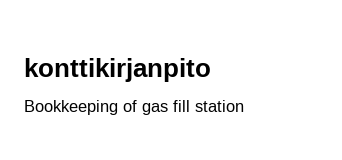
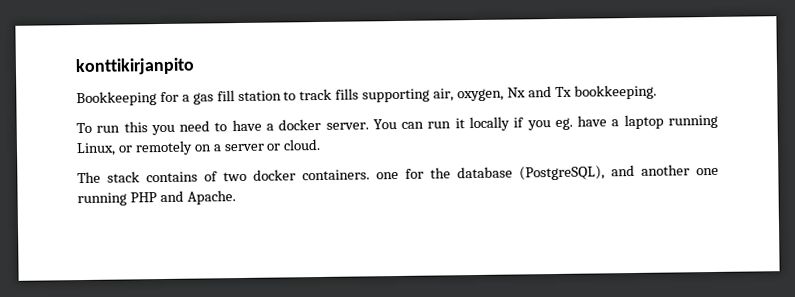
- Bookkeeping of gas fill station
+ Bookkeeping for a gas fill station to track fills supporting air, oxygen, Nx and Tx bookkeeping.
+ To run this you need to have a docker server. You can run it locally if you eg. have a laptop running Linux, or remotely on a server or cloud.
+ The stack contains of two docker containers. one for the database (PostgreSQL), and another one running PHP and Apache.

